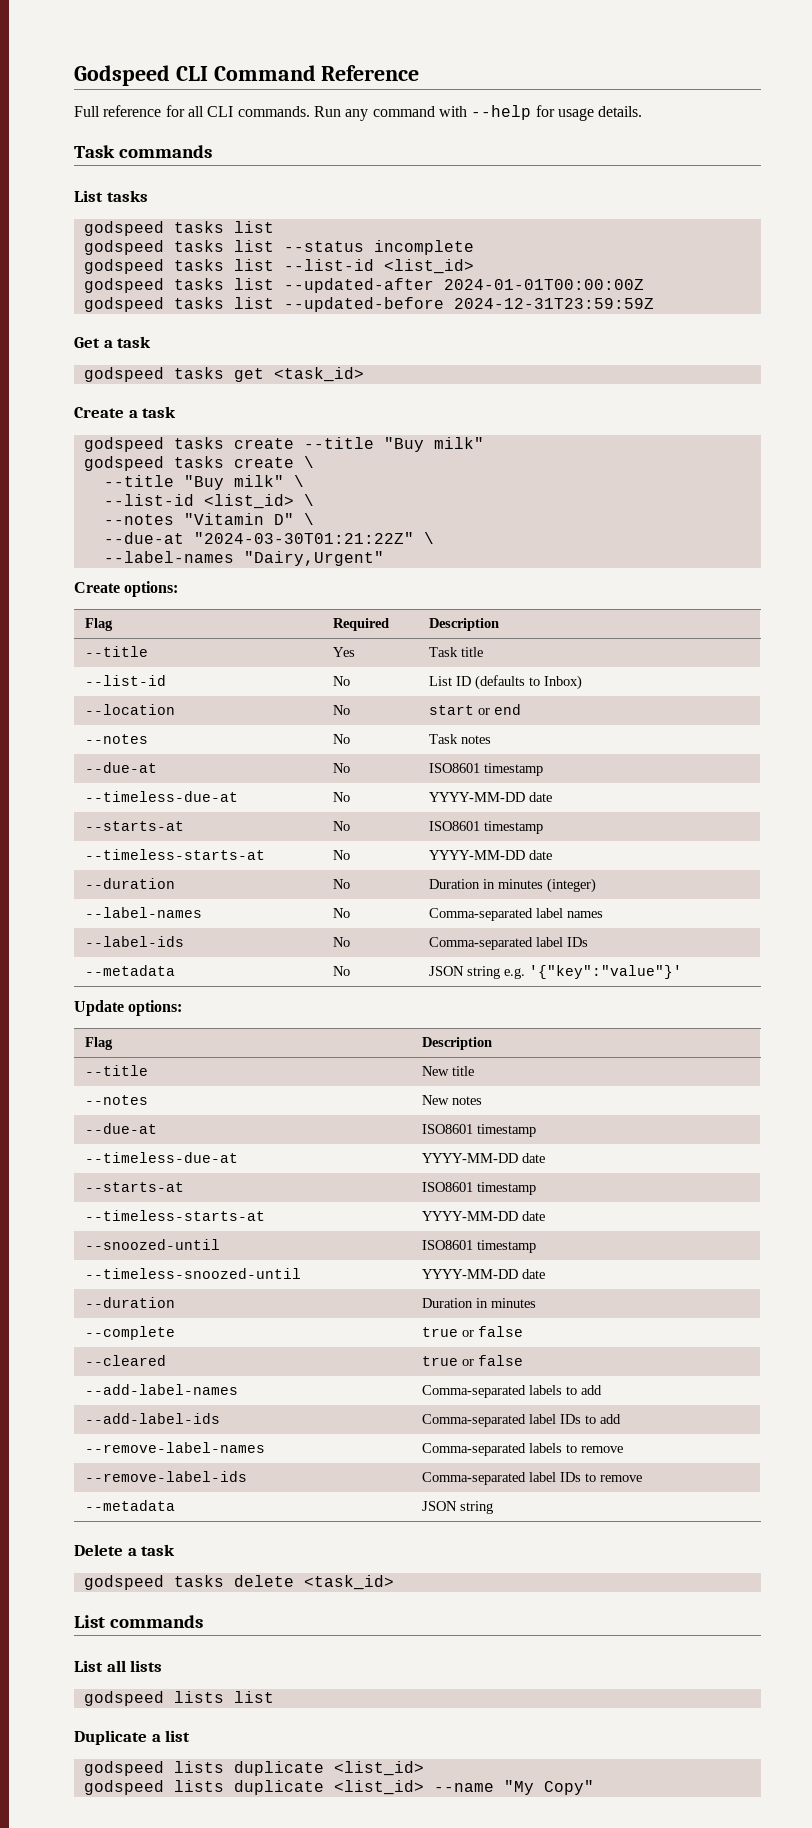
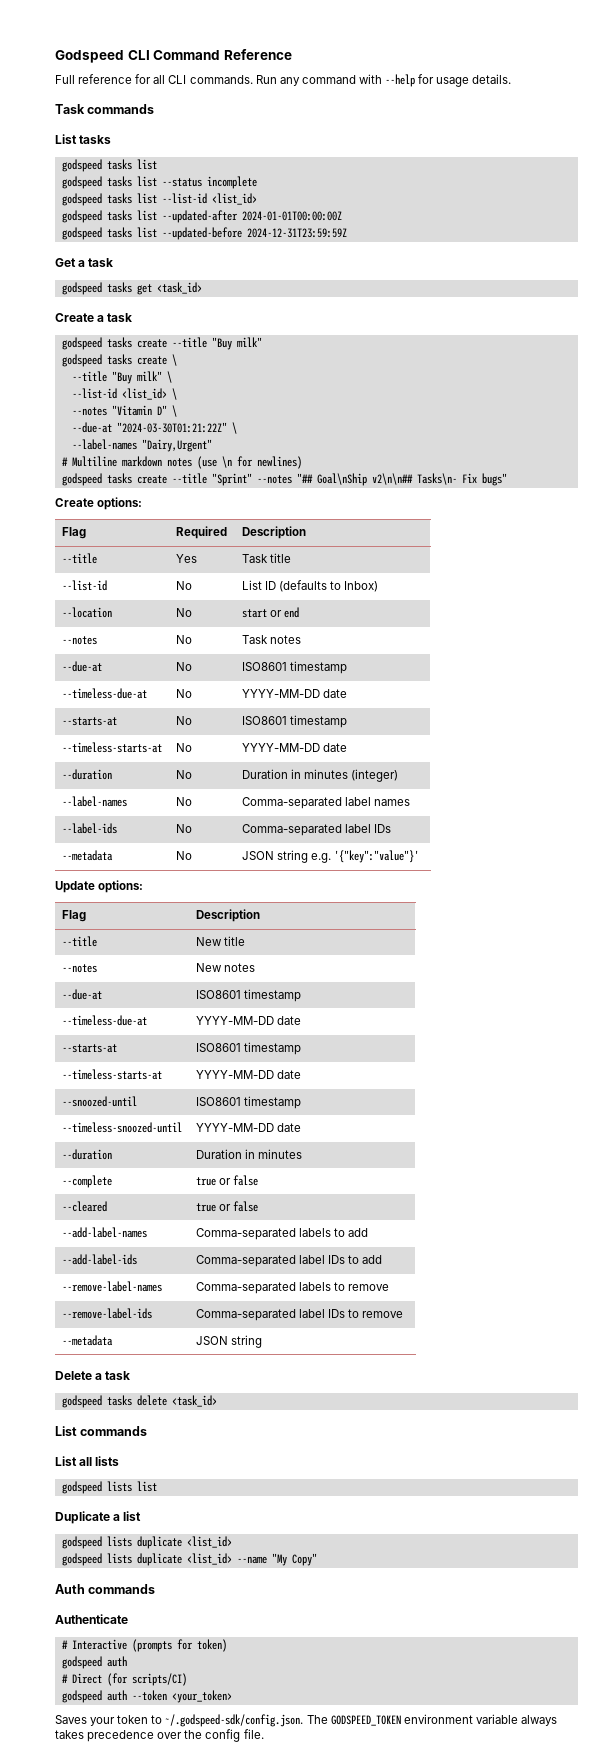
+ # Multiline markdown notes (use \n for newlines)
+ godspeed tasks create --title "Sprint" --notes "## Goal\nShip v2\n\n## Tasks\n- Fix bugs"
+ Auth commands
+ Authenticate
+ # Interactive (prompts for token)
+ godspeed auth
+ # Direct (for scripts/CI)
+ godspeed auth --token <your_token>
+ Saves your token to ~/.godspeed-sdk/config.json. The GODSPEED_TOKEN environment variable always takes precedence over the config file.

